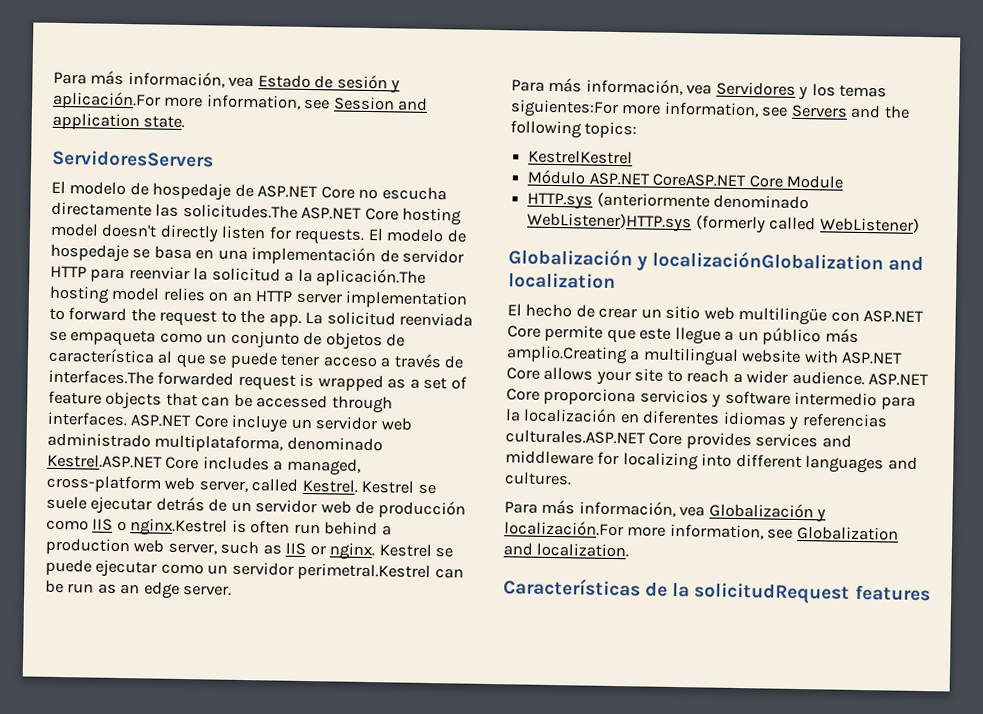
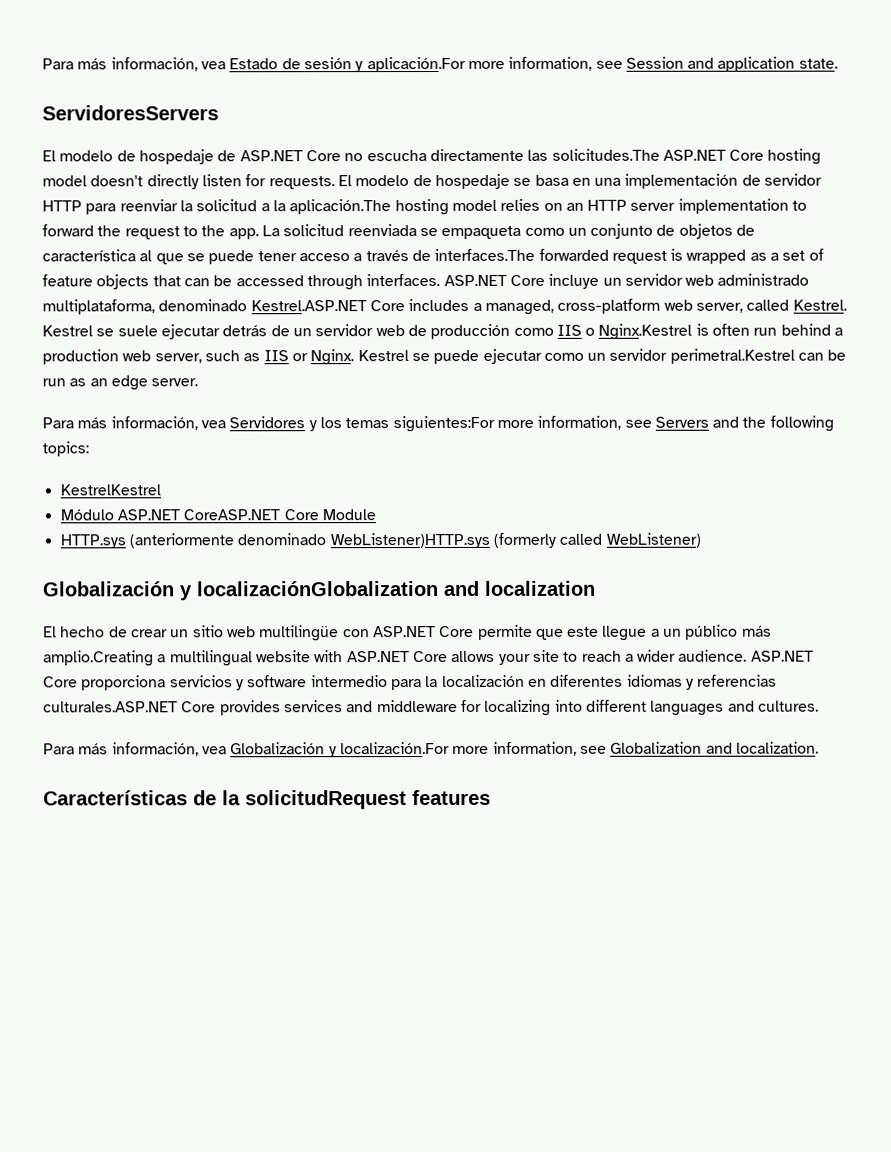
- Kestrel se suele ejecutar detrás de un servidor web de producción como IIS o nginx.Kestrel is often run behind a production web server, such as IIS or nginx.
+ Kestrel se suele ejecutar detrás de un servidor web de producción como IIS o Nginx.Kestrel is often run behind a production web server, such as IIS or Nginx.

